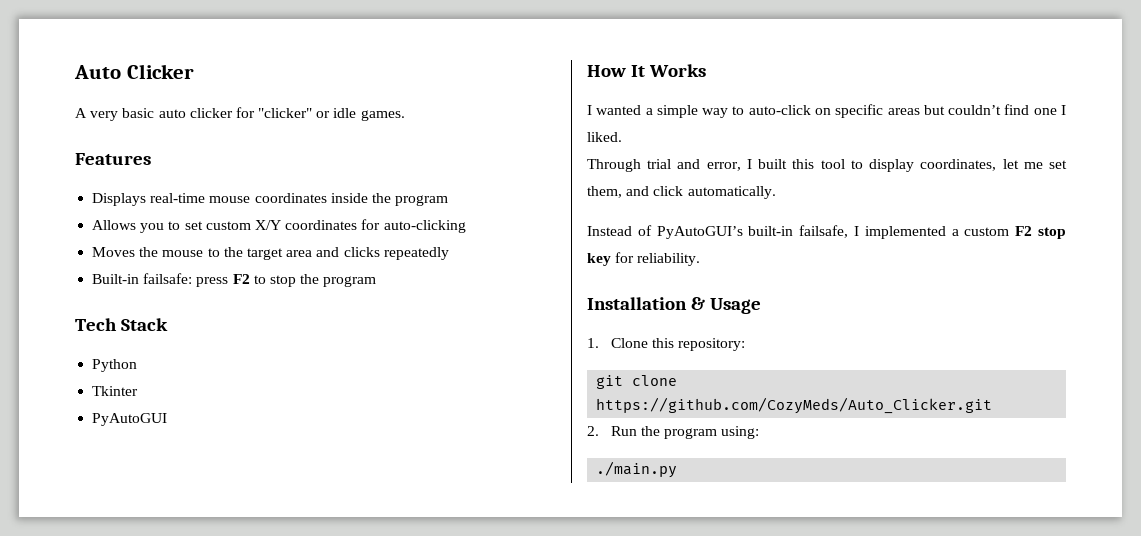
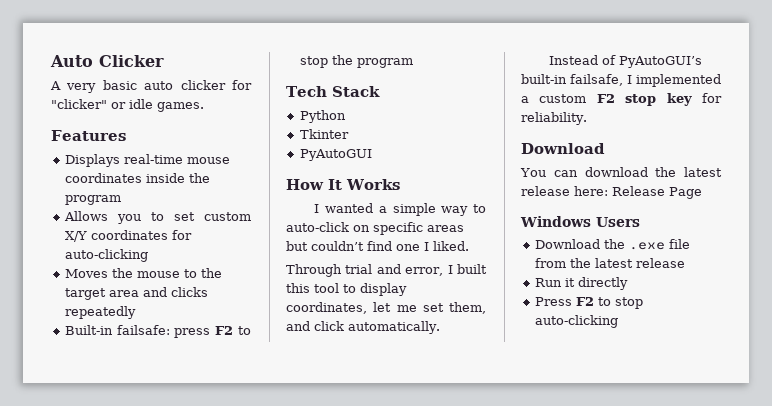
  Instead of PyAutoGUI’s built-in failsafe, I implemented a custom F2 stop key for reliability.
- Installation & Usage
- 1. Clone this repository:
- git clone https://github.com/CozyMeds/Auto_Clicker.git
- 2. Run the program using:
- ./main.py
+ Download
+ You can download the latest release here: Release Page
+ Windows Users
+ Download the .exe file from the latest release
+ Run it directly
+ Press F2 to stop auto-clicking

